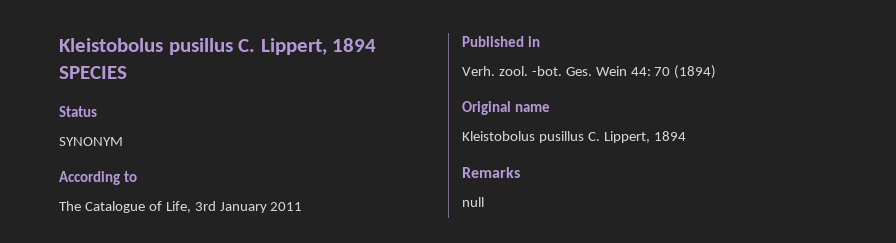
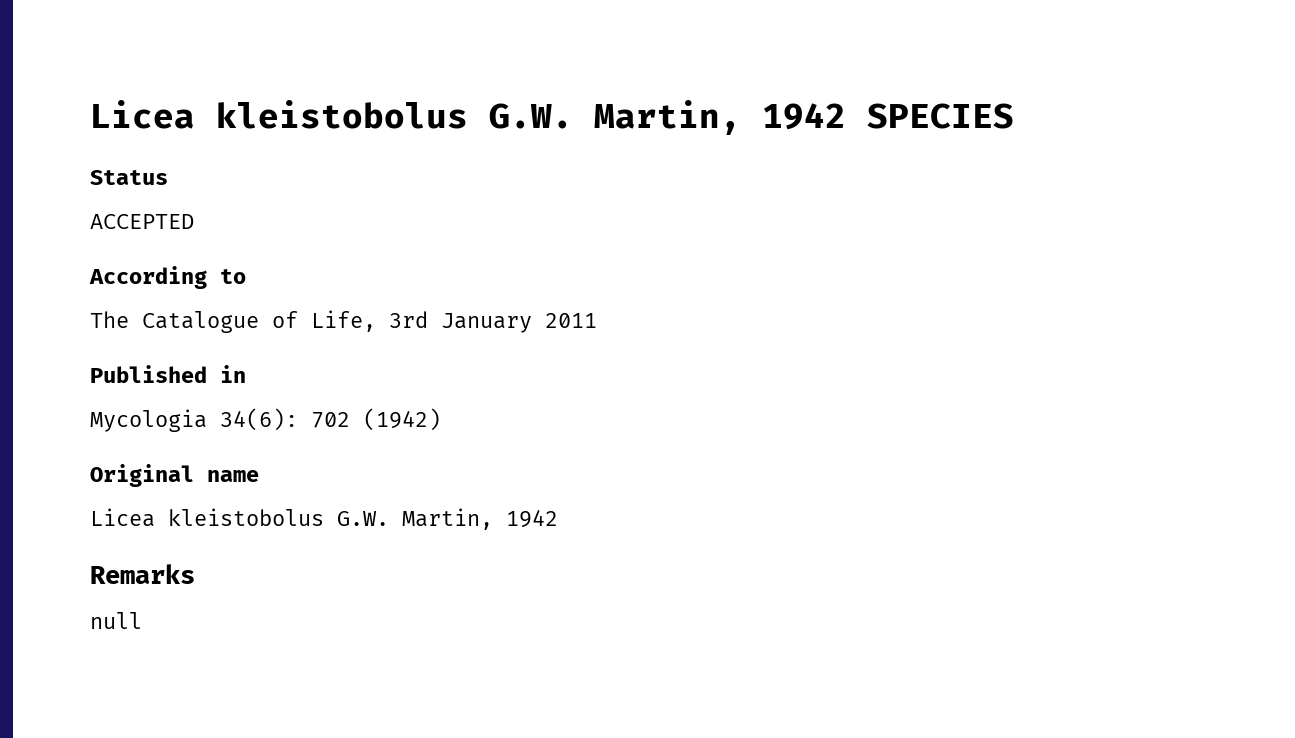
- Kleistobolus pusillus C. Lippert, 1894 SPECIES
+ Licea kleistobolus G.W. Martin, 1942 SPECIES
- SYNONYM
+ ACCEPTED
- Verh. zool. -bot. Ges. Wein 44: 70 (1894)
+ Mycologia 34(6): 702 (1942)
  Original name
- Kleistobolus pusillus C. Lippert, 1894
+ Licea kleistobolus G.W. Martin, 1942

